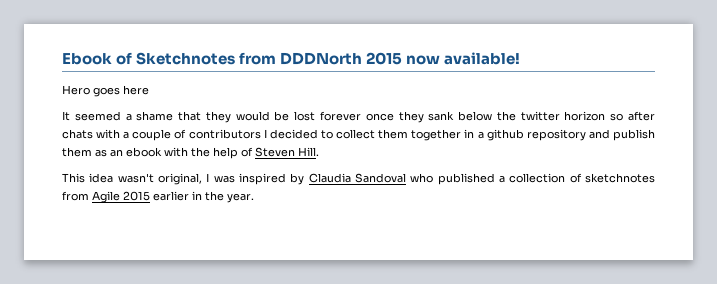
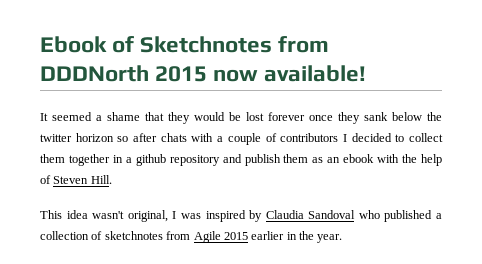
- Hero goes here

